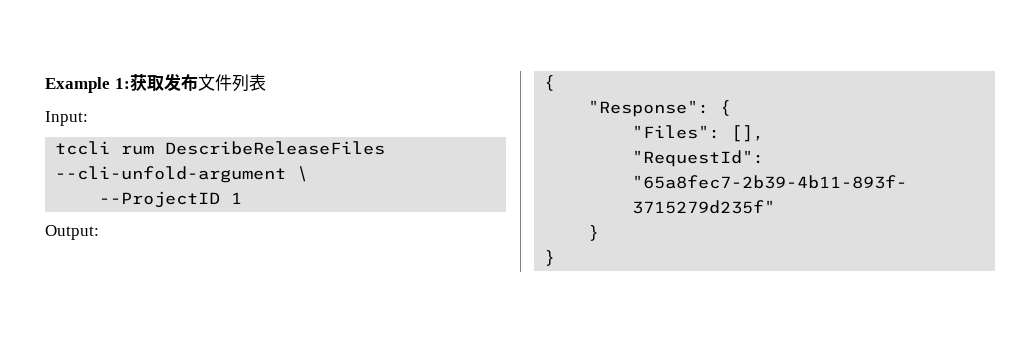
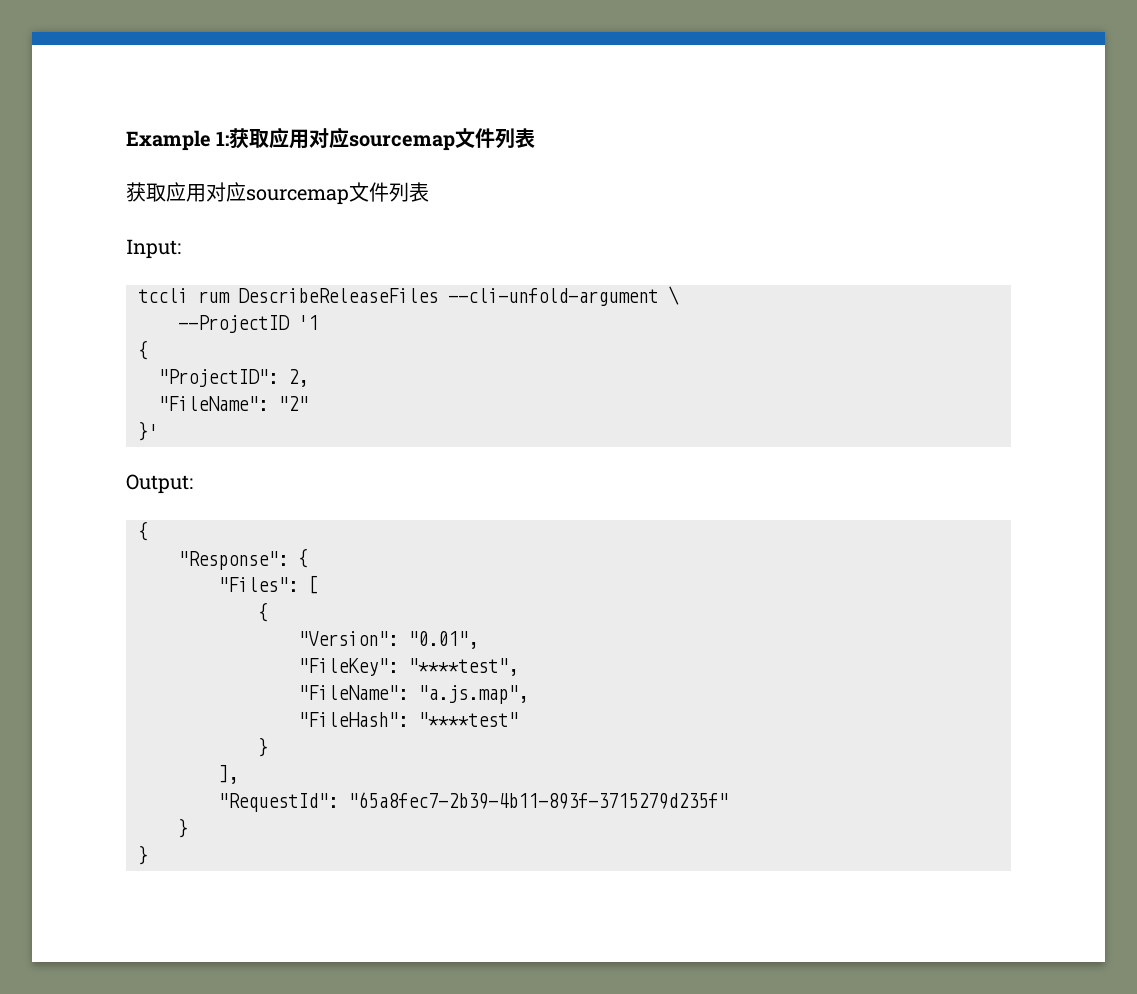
- Example 1:获取发布文件列表
+ Example 1:获取应用对应sourcemap文件列表
+ 获取应用对应sourcemap文件列表
- --ProjectID 1
+ --ProjectID '1
+ {
+ "ProjectID": 2,
+ "FileName": "2"
+ }'
- "Files": [],
+ "Files": [
+ {
+ "Version": "0.01",
+ "FileKey": "****test",
+ "FileName": "a.js.map",
+ "FileHash": "****test"
+ }
+ ],

